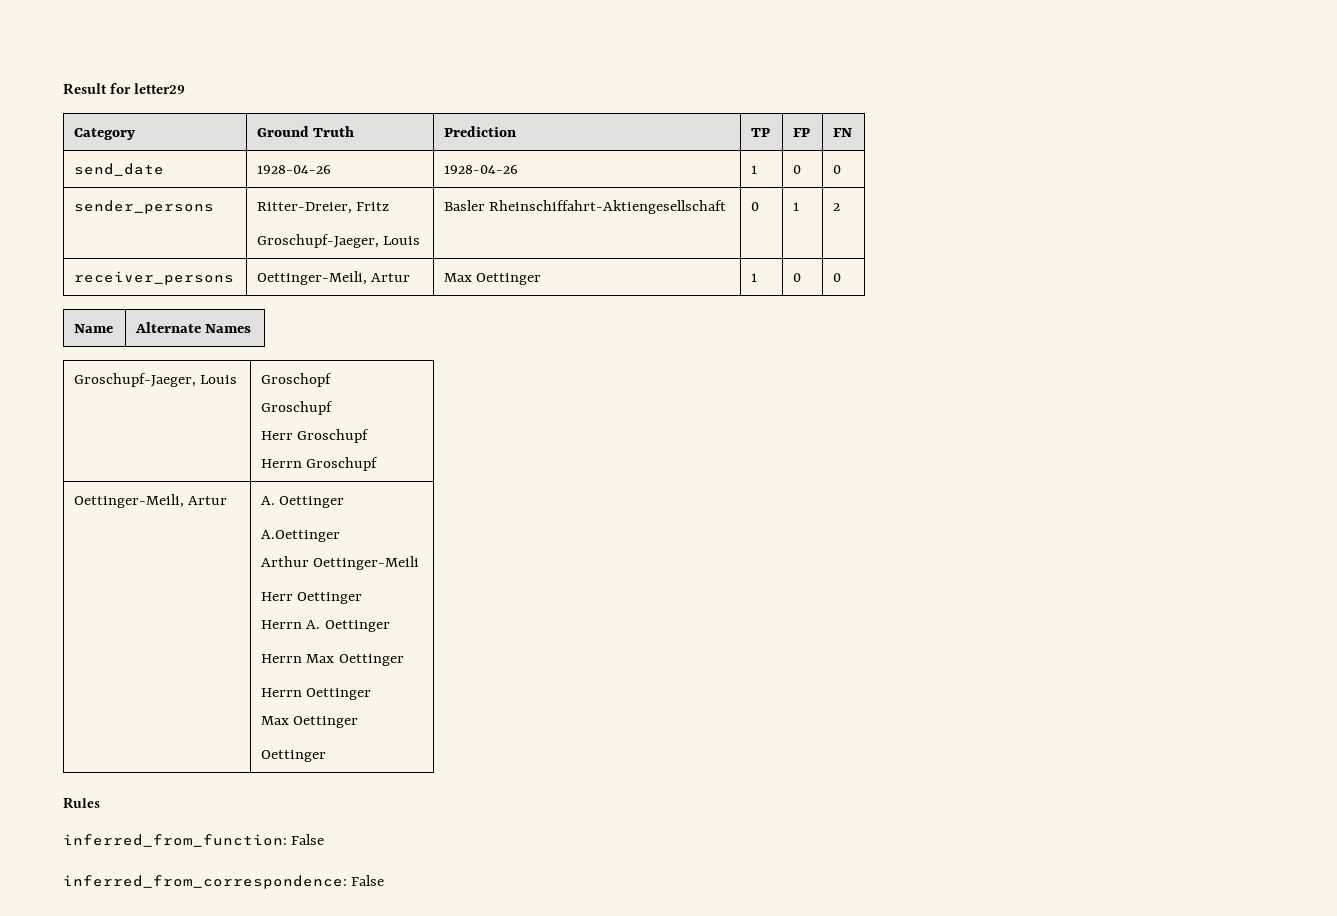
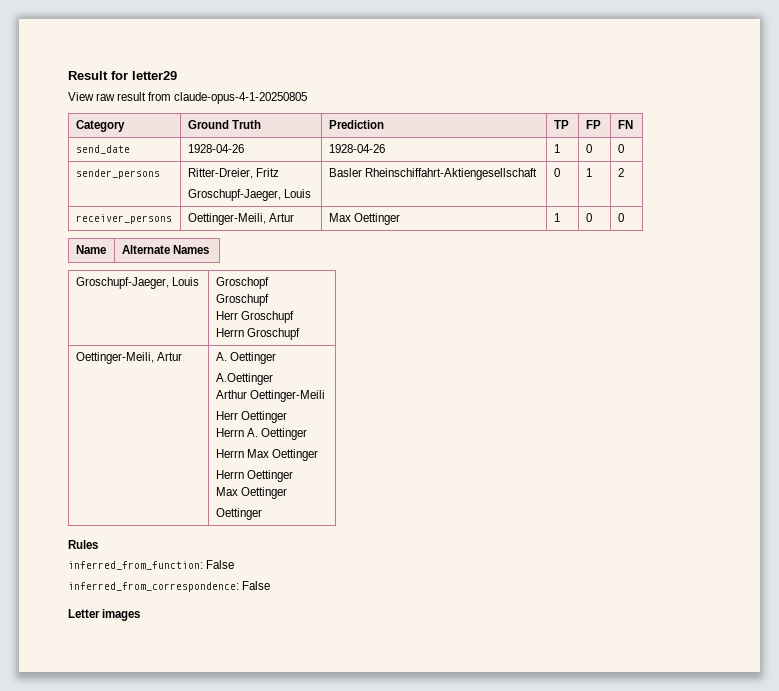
+ View raw result from claude-opus-4-1-20250805
+ Letter images

